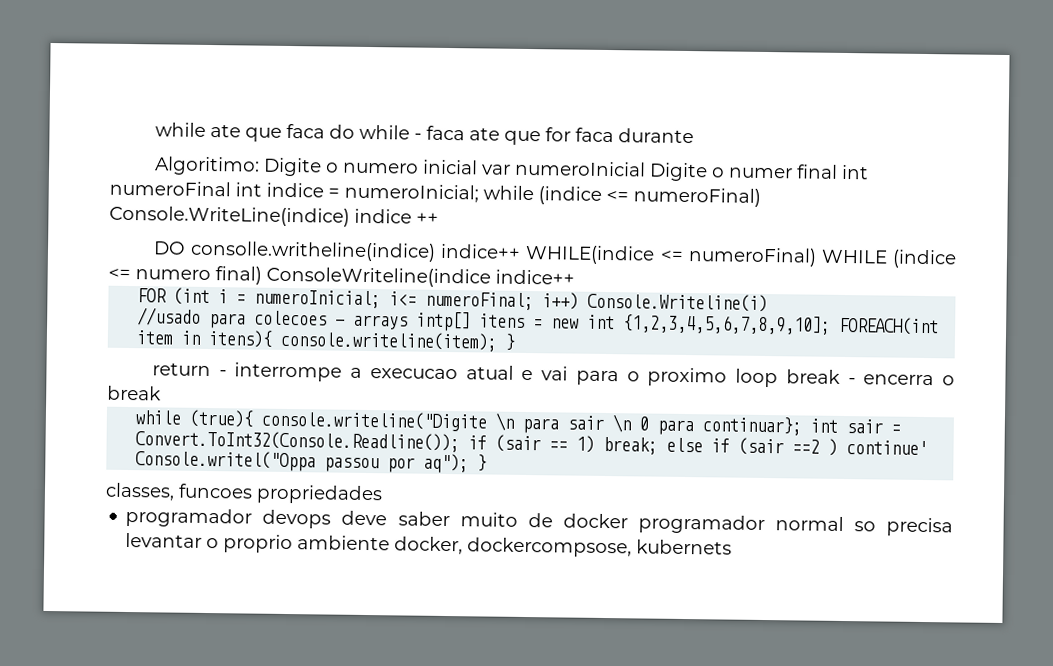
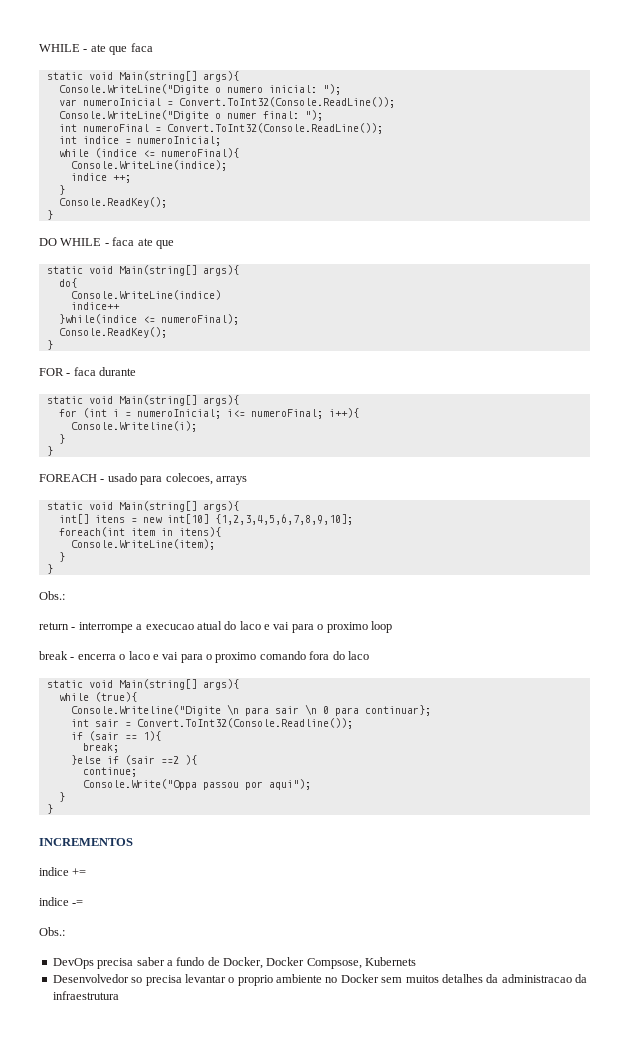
- while ate que faca do while - faca ate que for faca durante
- Algoritimo: Digite o numero inicial var numeroInicial Digite o numer final int numeroFinal int indice = numeroInicial; while (indice <= numeroFinal) Console.WriteLine(indice) indice ++
- DO consolle.writheline(indice) indice++ WHILE(indice <= numeroFinal) WHILE (indice <= numero final) ConsoleWriteline(indice indice++
- FOR (int i = numeroInicial; i<= numeroFinal; i++) Console.Writeline(i)
- //usado para colecoes - arrays intp[] itens = new int {1,2,3,4,5,6,7,8,9,10]; FOREACH(int item in itens){ console.writeline(item); }
+ WHILE - ate que faca
+ static void Main(string[] args){
+ Console.WriteLine("Digite o numero inicial: ");
+ var numeroInicial = Convert.ToInt32(Console.ReadLine());
+ Console.WriteLine("Digite o numer final: ");
+ int numeroFinal = Convert.ToInt32(Console.ReadLine());
+ int indice = numeroInicial;
+ while (indice <= numeroFinal){
+ Console.WriteLine(indice);
+ indice ++;
+ }
+ Console.ReadKey();
+ }
+ DO WHILE - faca ate que
+ static void Main(string[] args){
+ do{
+ Console.WriteLine(indice)
+ indice++
+ }while(indice <= numeroFinal);
+ Console.ReadKey();
+ }
+ FOR - faca durante
+ static void Main(string[] args){
+ for (int i = numeroInicial; i<= numeroFinal; i++){
+ Console.Writeline(i);
+ }
+ }
+ FOREACH - usado para colecoes, arrays
+ static void Main(string[] args){
+ int[] itens = new int[10] {1,2,3,4,5,6,7,8,9,10];
+ foreach(int item in itens){
+ Console.WriteLine(item);
+ }
+ }
+ Obs.:
- return - interrompe a execucao atual e vai para o proximo loop break - encerra o break
+ return - interrompe a execucao atual do laco e vai para o proximo loop
+ break - encerra o laco e vai para o proximo comando fora do laco
+ static void Main(string[] args){
- while (true){ console.writeline("Digite \n para sair \n 0 para continuar}; int sair = Convert.ToInt32(Console.Readline()); if (sair == 1) break; else if (sair ==2 ) continue' Console.writel("Oppa passou por aq"); }
- classes, funcoes propriedades
- programador devops deve saber muito de docker programador normal so precisa levantar o proprio ambiente docker, dockercompsose, kubernets
+ while (true){
+ Console.Writeline("Digite \n para sair \n 0 para continuar};
+ int sair = Convert.ToInt32(Console.Readline());
+ if (sair == 1){
+ break;
+ }else if (sair ==2 ){
+ continue;
+ Console.Write("Oppa passou por aqui");
+ }
+ }
+ INCREMENTOS
+ indice +=
+ indice -=
+ Obs.:
+ DevOps precisa saber a fundo de Docker, Docker Compsose, Kubernets
+ Desenvolvedor so precisa levantar o proprio ambiente no Docker sem muitos detalhes da administracao da infraestrutura

